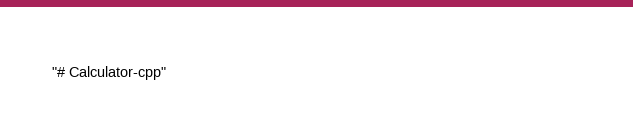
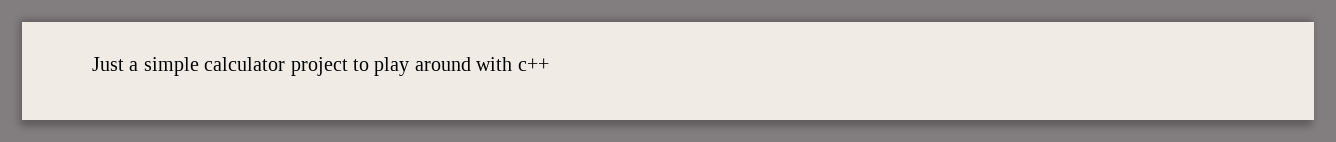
- "# Calculator-cpp"
+ Just a simple calculator project to play around with c++

